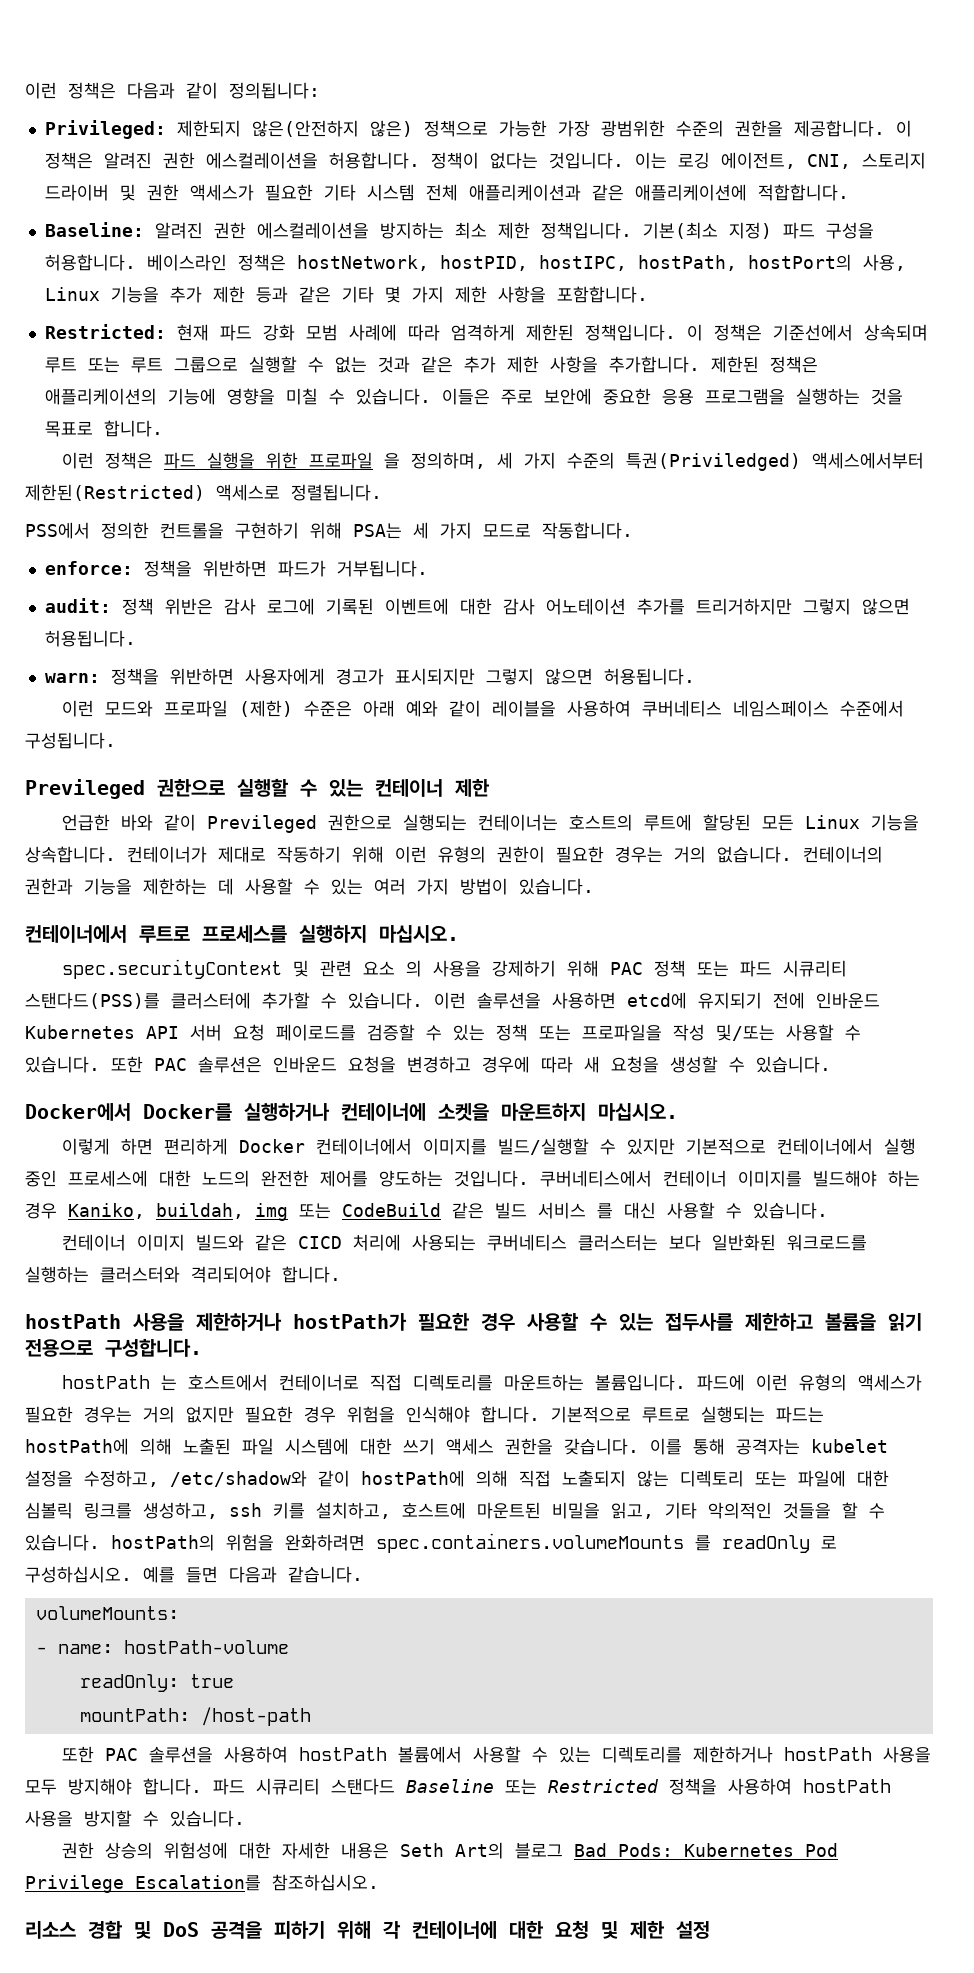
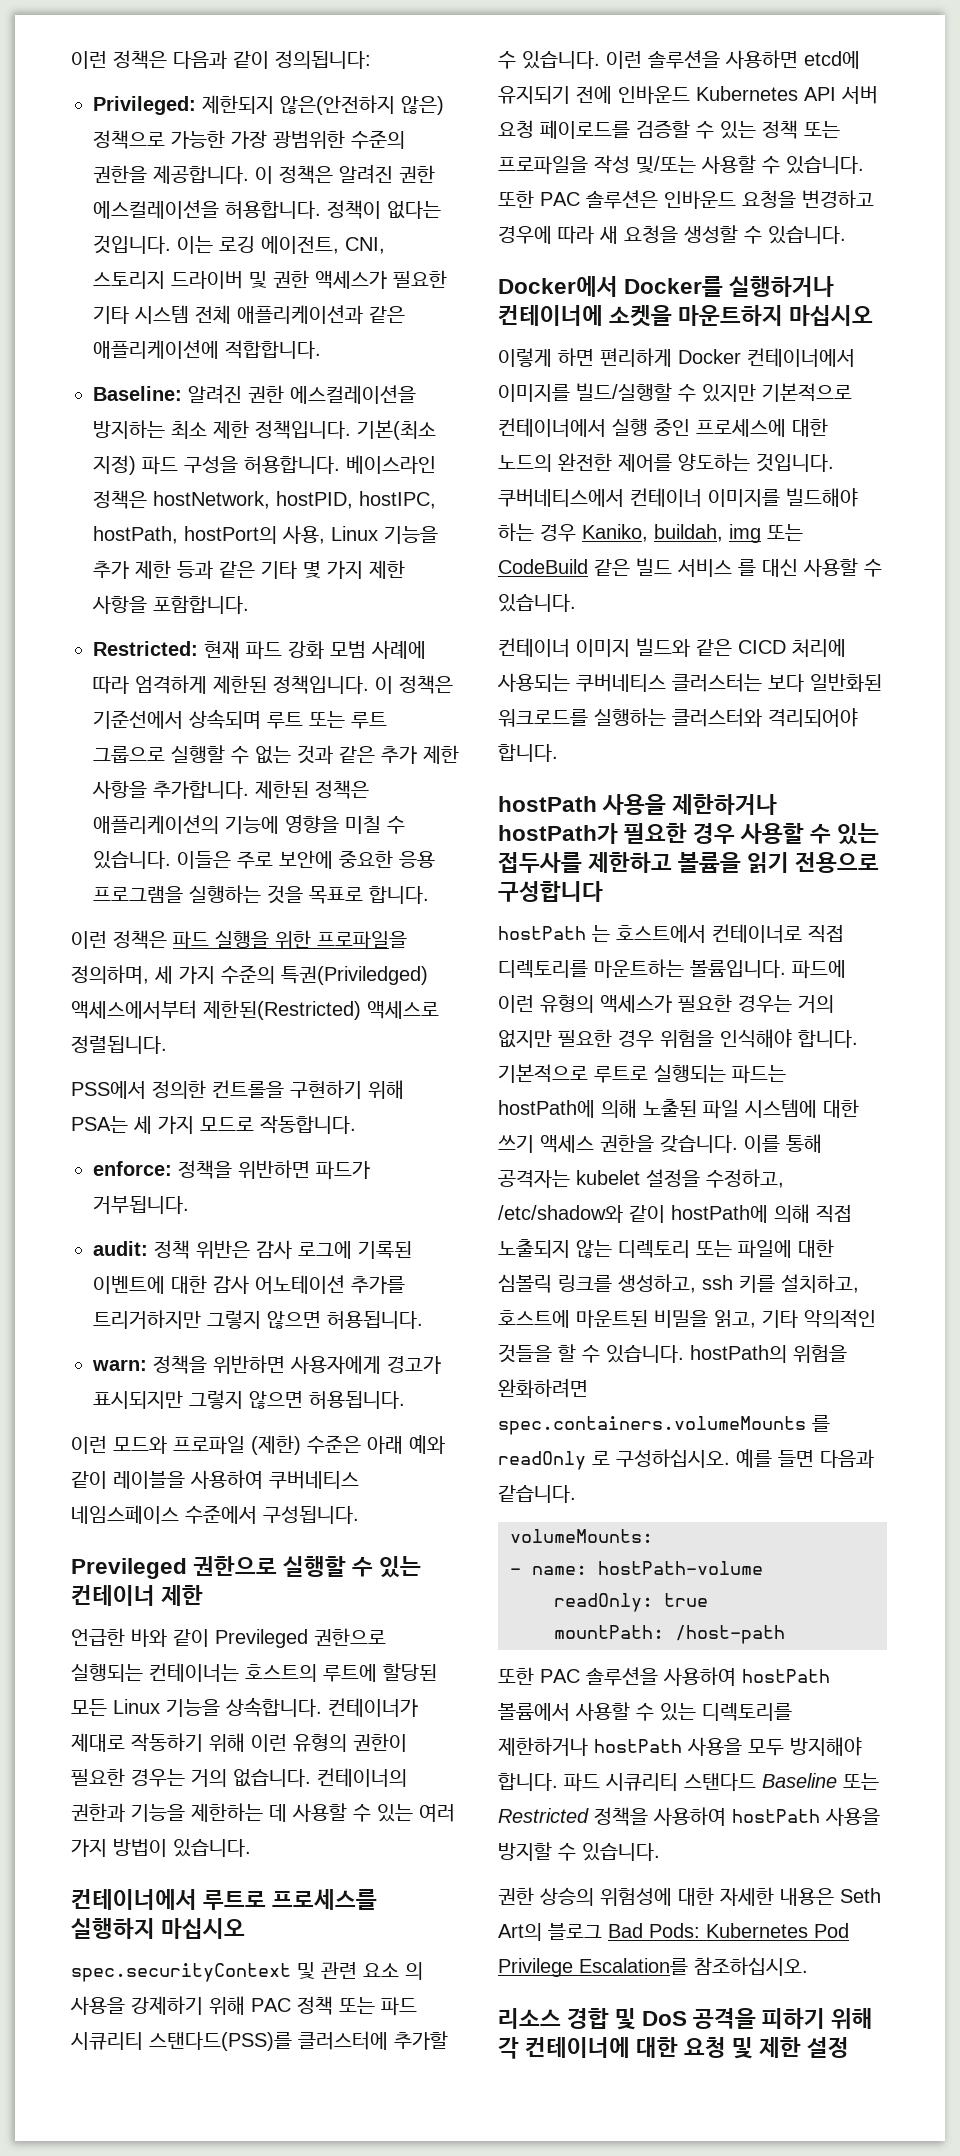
- 이런 정책은 파드 실행을 위한 프로파일 을 정의하며, 세 가지 수준의 특권(Priviledged) 액세스에서부터 제한된(Restricted) 액세스로 정렬됩니다.
+ 이런 정책은 파드 실행을 위한 프로파일을 정의하며, 세 가지 수준의 특권(Priviledged) 액세스에서부터 제한된(Restricted) 액세스로 정렬됩니다.
- 컨테이너에서 루트로 프로세스를 실행하지 마십시오.
+ 컨테이너에서 루트로 프로세스를 실행하지 마십시오
- Docker에서 Docker를 실행하거나 컨테이너에 소켓을 마운트하지 마십시오.
+ Docker에서 Docker를 실행하거나 컨테이너에 소켓을 마운트하지 마십시오
- hostPath 사용을 제한하거나 hostPath가 필요한 경우 사용할 수 있는 접두사를 제한하고 볼륨을 읽기 전용으로 구성합니다.
+ hostPath 사용을 제한하거나 hostPath가 필요한 경우 사용할 수 있는 접두사를 제한하고 볼륨을 읽기 전용으로 구성합니다

